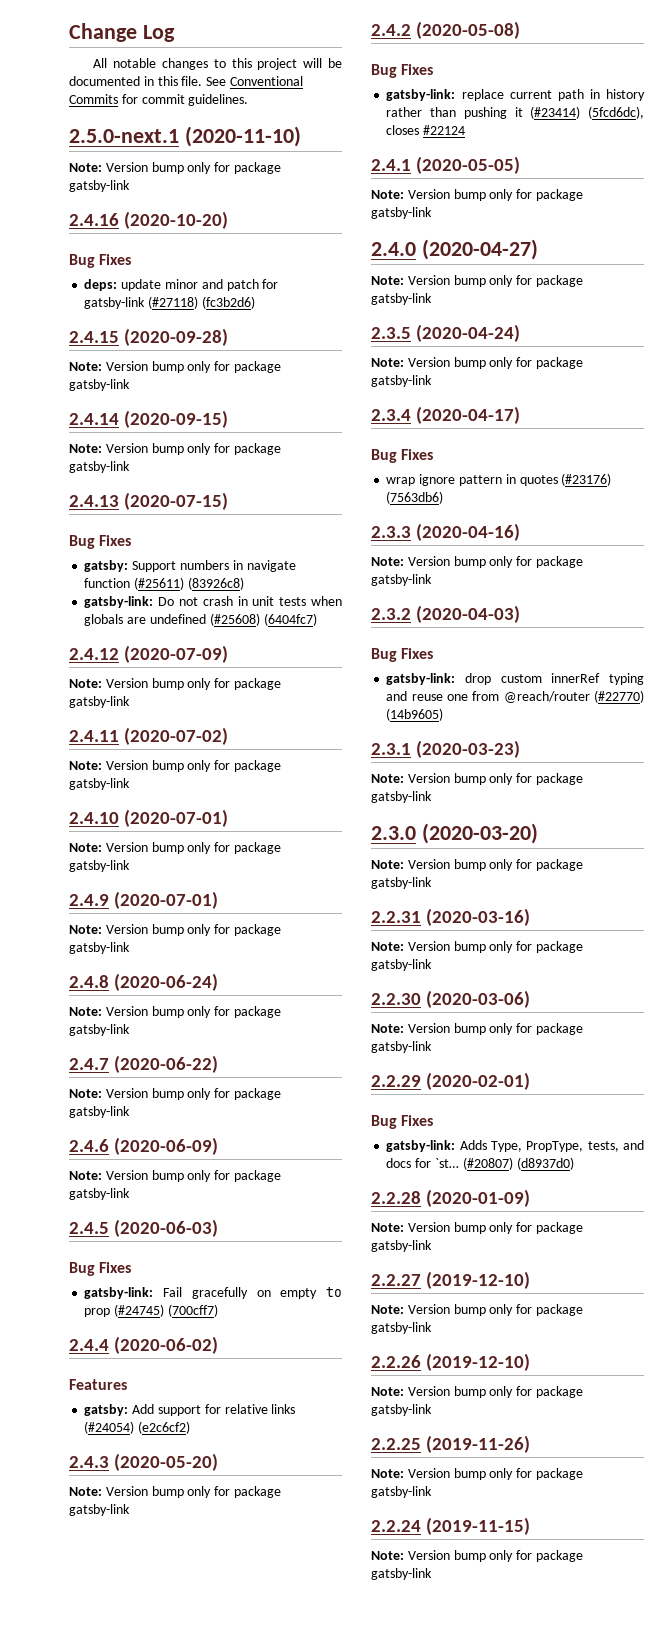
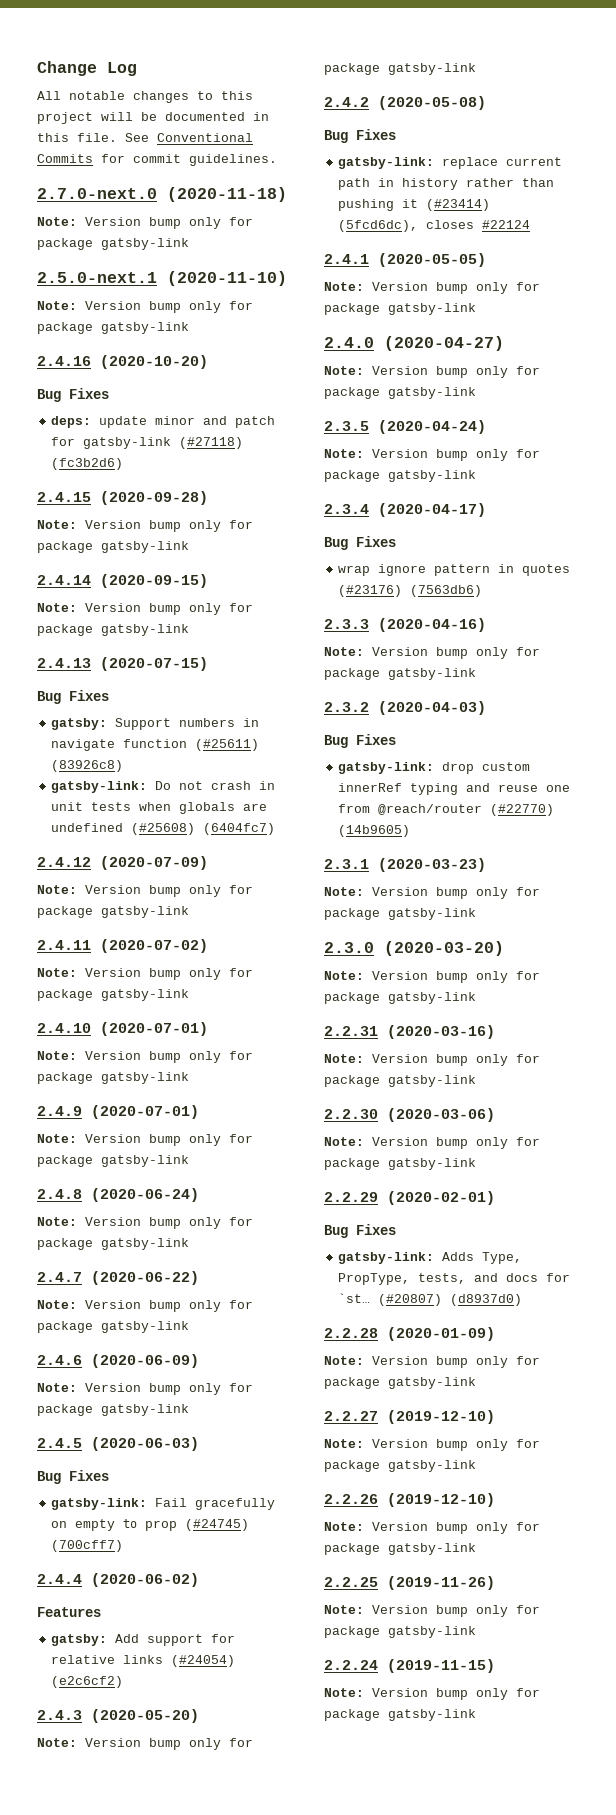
+ 2.7.0-next.0 (2020-11-18)
+ Note: Version bump only for package gatsby-link

